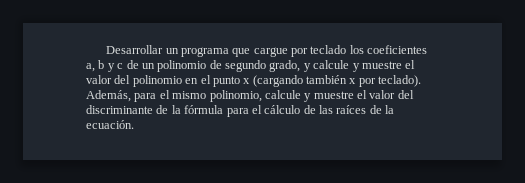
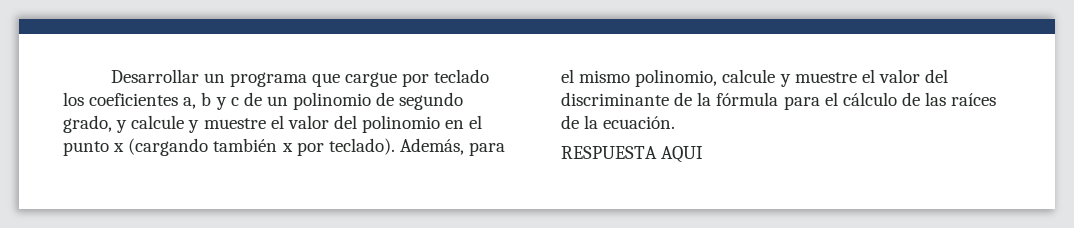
+ RESPUESTA AQUI

